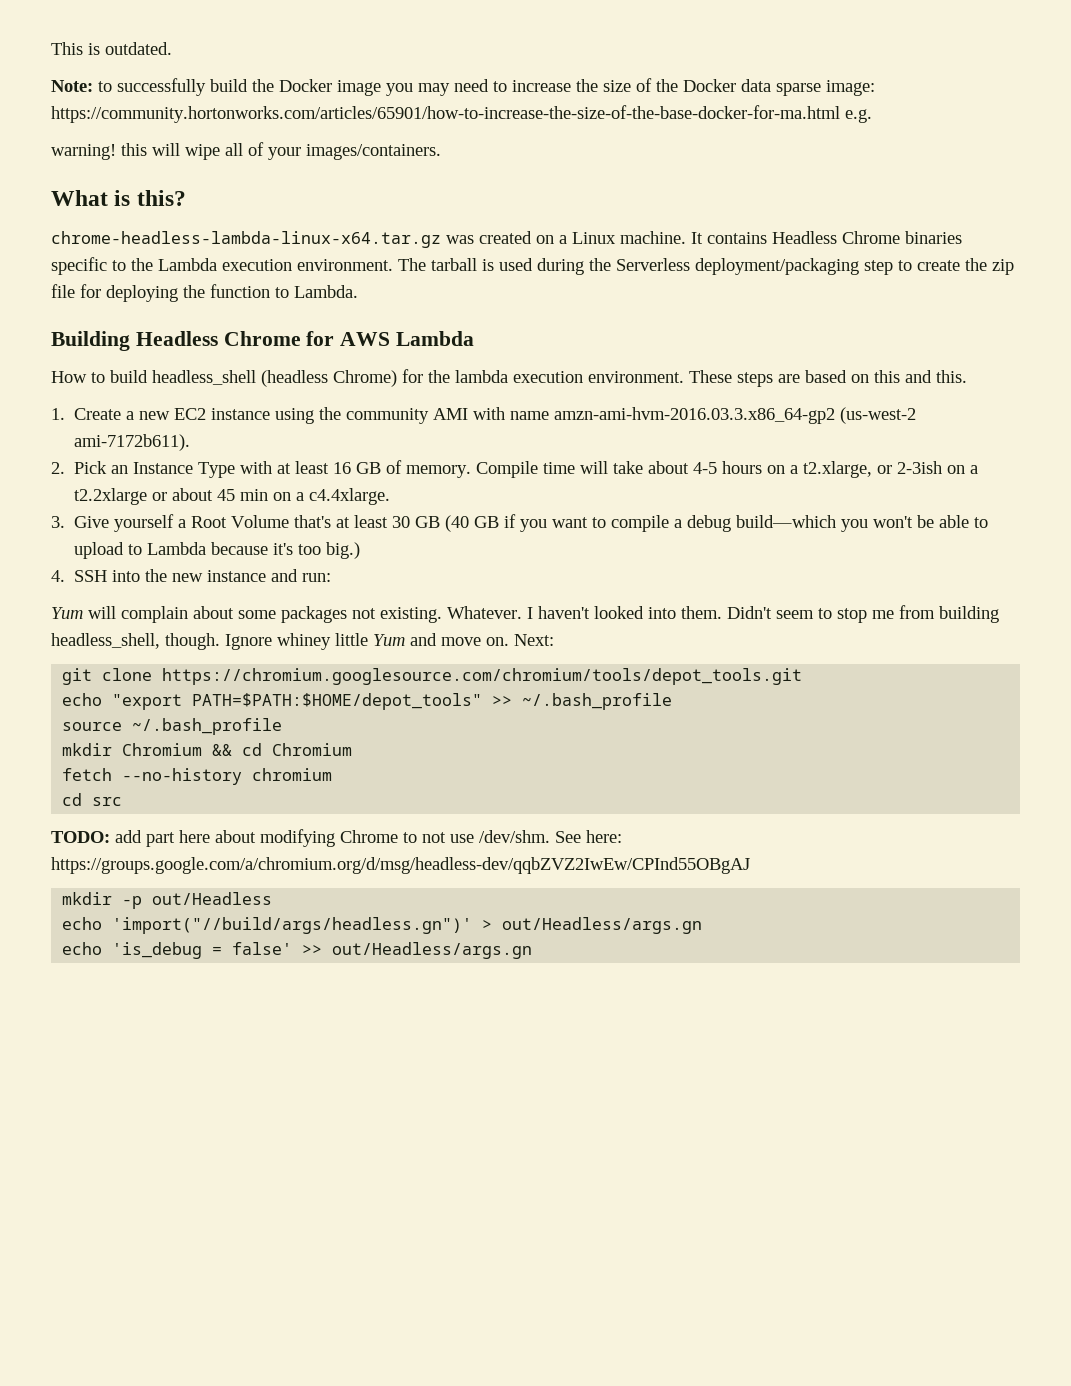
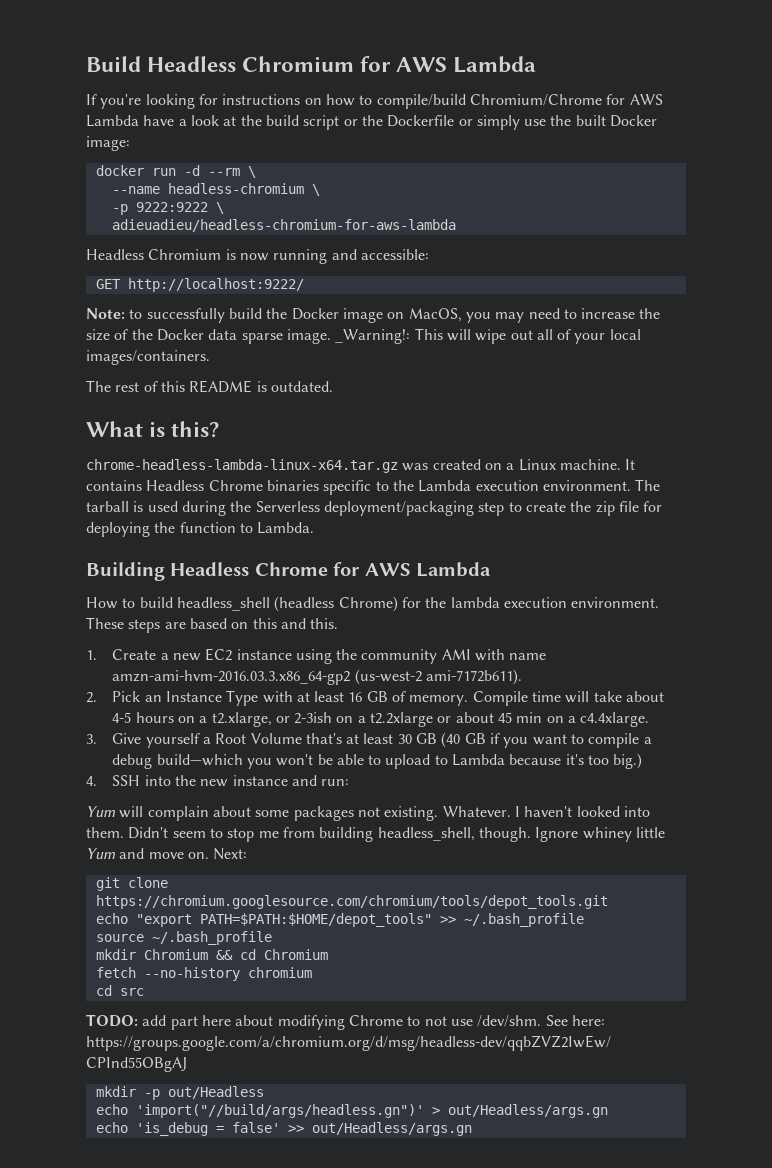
- This is outdated.
+ Build Headless Chromium for AWS Lambda
+ If you're looking for instructions on how to compile/build Chromium/Chrome for AWS Lambda have a look at the build script or the Dockerfile or simply use the built Docker image:
+ docker run -d --rm \
+ --name headless-chromium \
+ -p 9222:9222 \
+ adieuadieu/headless-chromium-for-aws-lambda
+ Headless Chromium is now running and accessible:
+ GET http://localhost:9222/
- Note: to successfully build the Docker image you may need to increase the size of the Docker data sparse image: https://community.hortonworks.com/articles/65901/how-to-increase-the-size-of-the-base-docker-for-ma.html e.g.
- warning! this will wipe all of your images/containers.
+ Note: to successfully build the Docker image on MacOS, you may need to increase the size of the Docker data sparse image. _Warning!: This will wipe out all of your local images/containers.
+ The rest of this README is outdated.

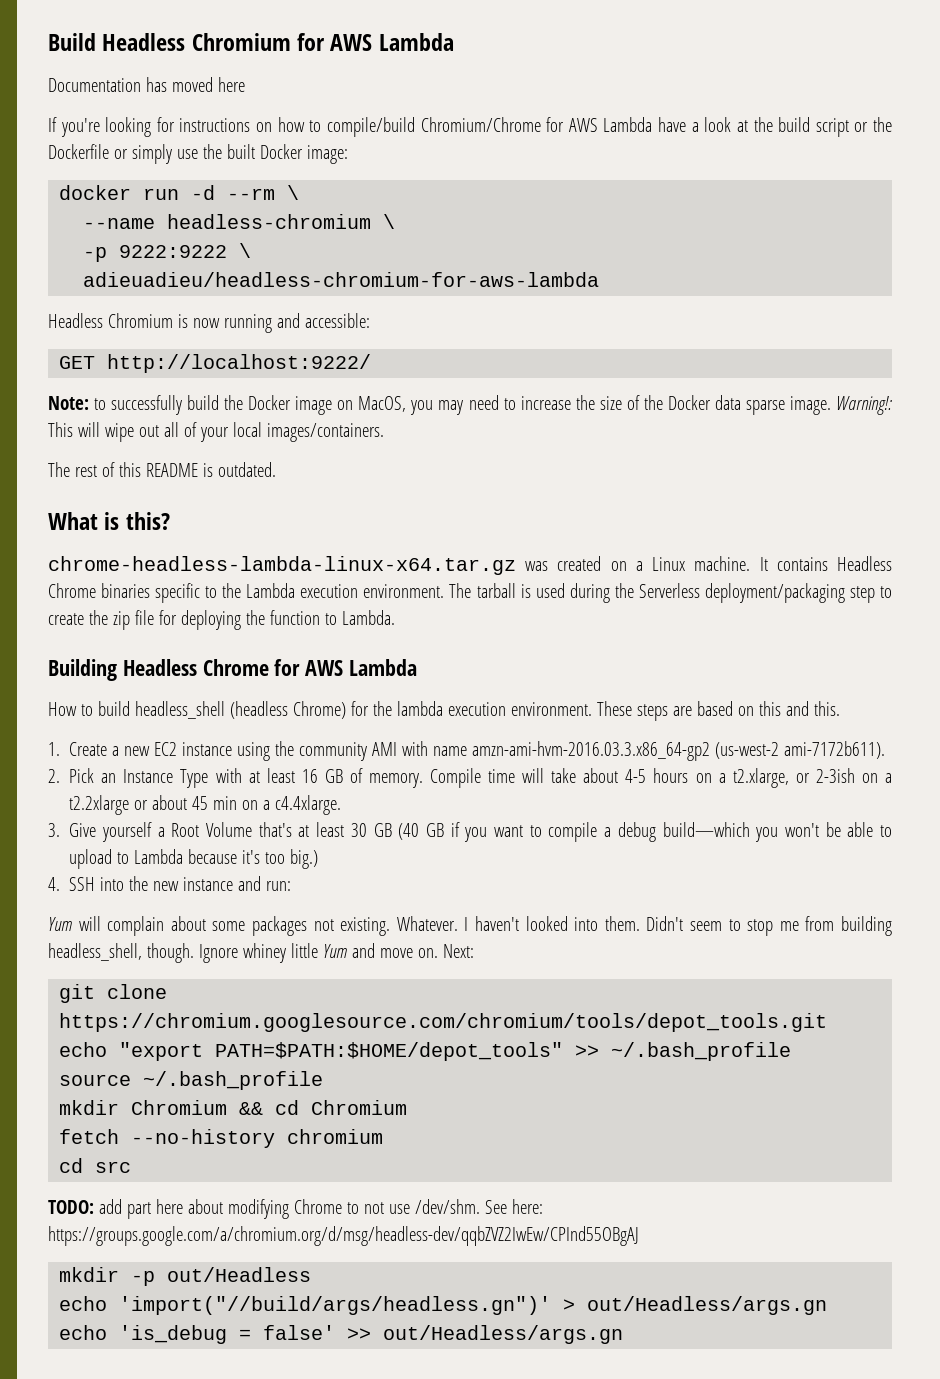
+ Documentation has moved here
- _Warning!: This will wipe out all of your local images/containers.
+ Warning!: This will wipe out all of your local images/containers.

